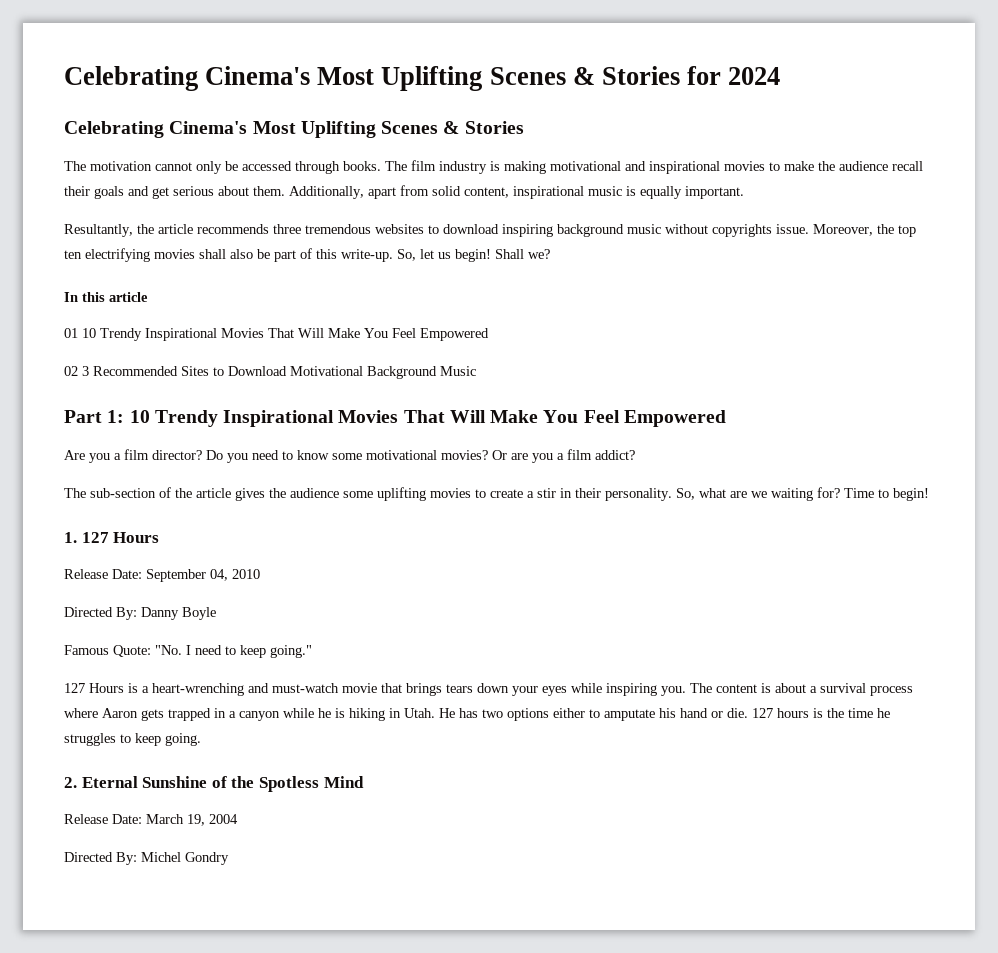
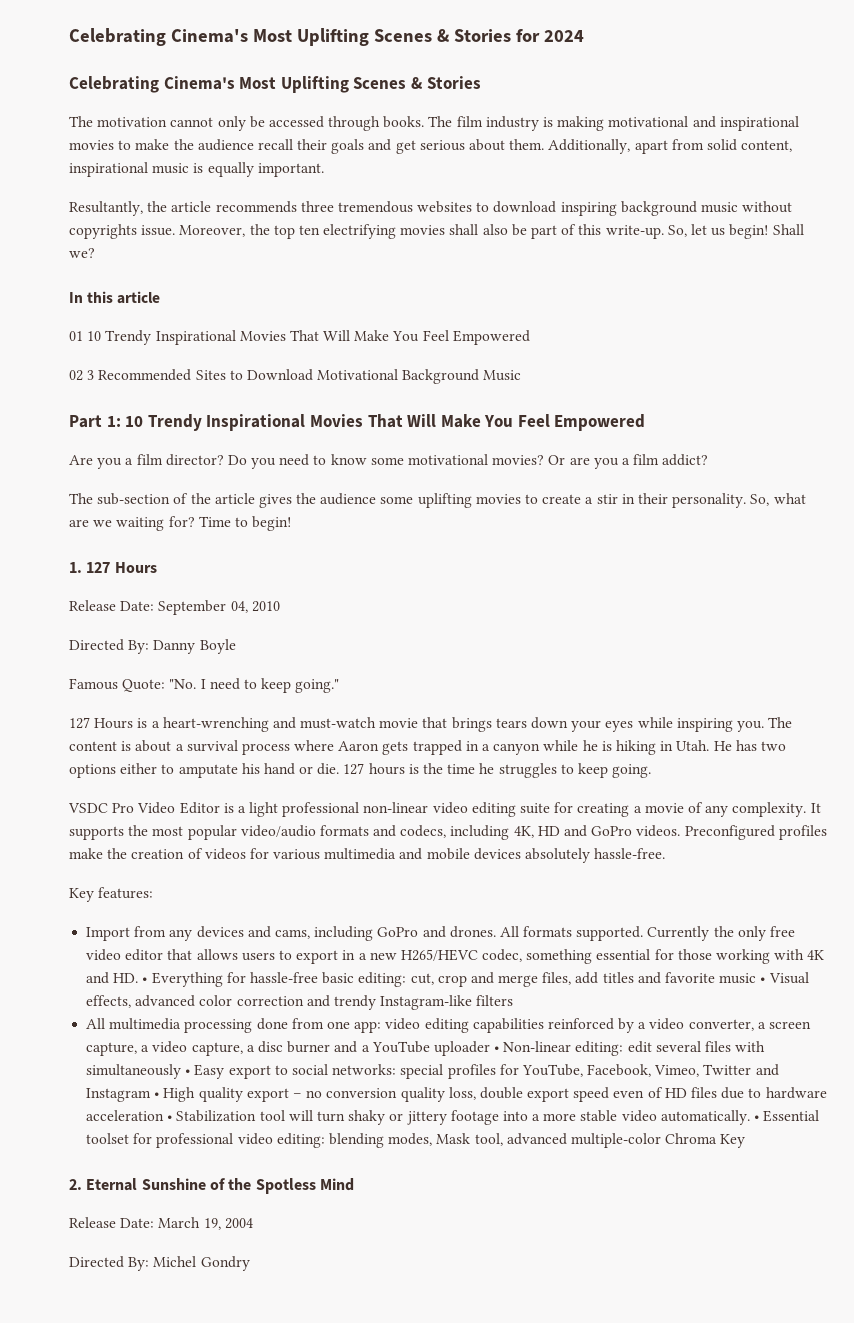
+ VSDC Pro Video Editor is a light professional non-linear video editing suite for creating a movie of any complexity. It supports the most popular video/audio formats and codecs, including 4K, HD and GoPro videos. Preconfigured profiles make the creation of videos for various multimedia and mobile devices absolutely hassle-free.
+ Key features:
+ Import from any devices and cams, including GoPro and drones. All formats supported. Сurrently the only free video editor that allows users to export in a new H265/HEVC codec, something essential for those working with 4K and HD. • Everything for hassle-free basic editing: cut, crop and merge files, add titles and favorite music • Visual effects, advanced color correction and trendy Instagram-like filters
+ All multimedia processing done from one app: video editing capabilities reinforced by a video converter, a screen capture, a video capture, a disc burner and a YouTube uploader • Non-linear editing: edit several files with simultaneously • Easy export to social networks: special profiles for YouTube, Facebook, Vimeo, Twitter and Instagram • High quality export – no conversion quality loss, double export speed even of HD files due to hardware acceleration • Stabilization tool will turn shaky or jittery footage into a more stable video automatically. • Essential toolset for professional video editing: blending modes, Mask tool, advanced multiple-color Chroma Key

